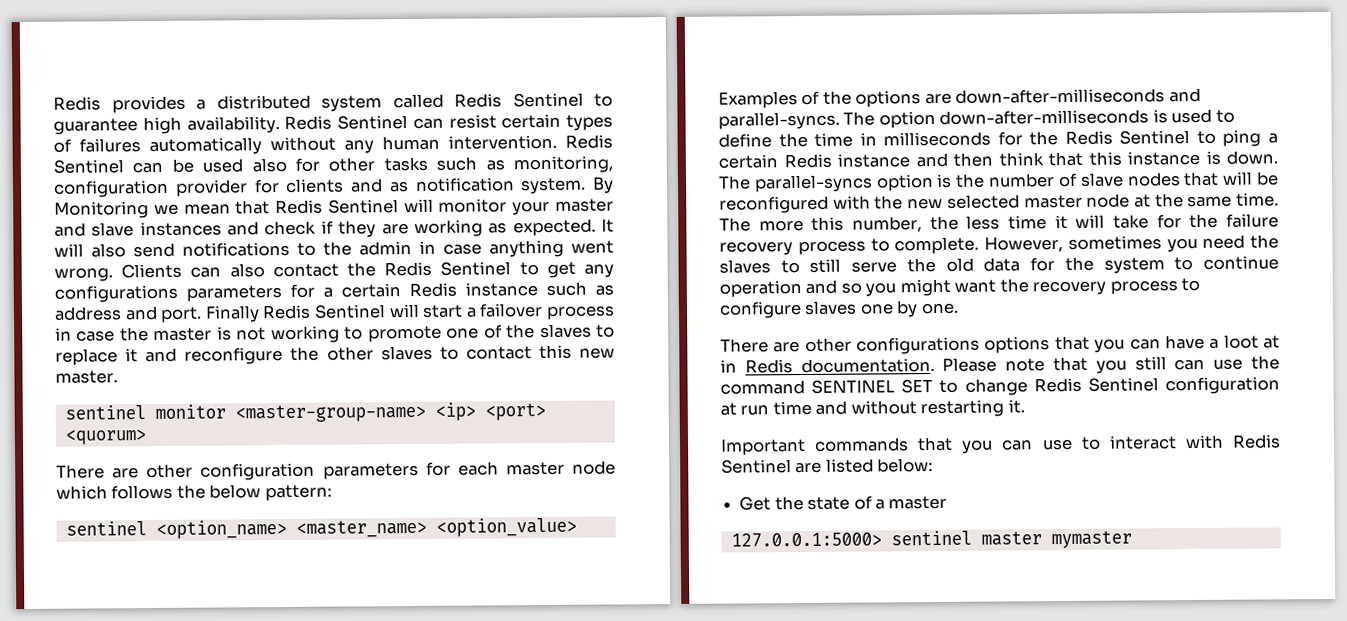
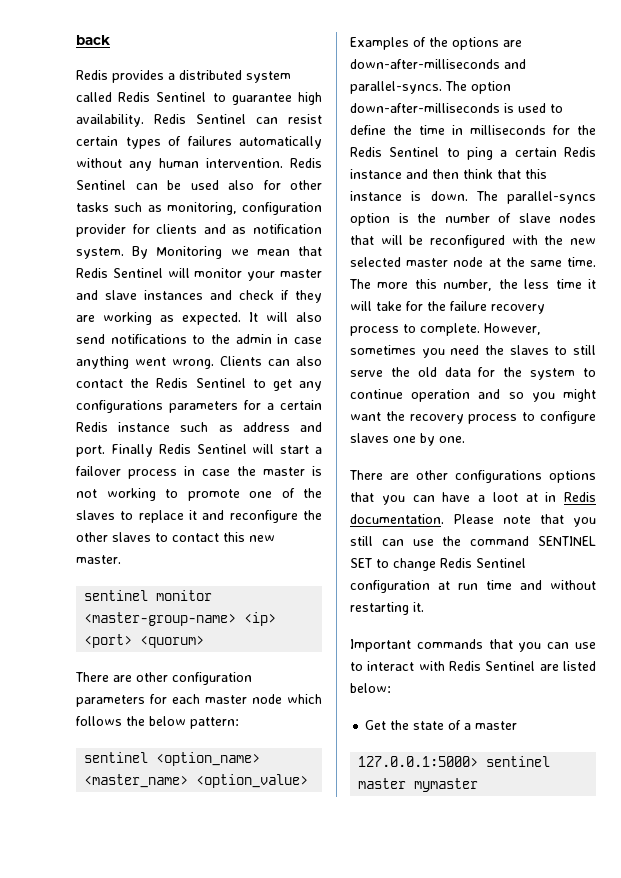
+ back

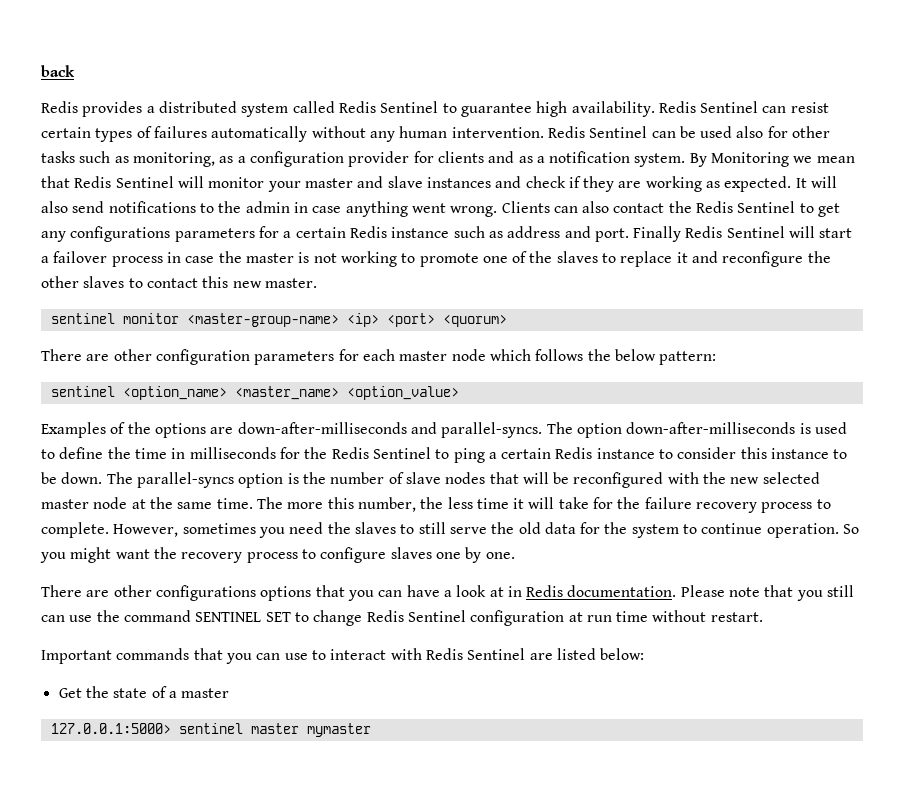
- Redis Sentinel can be used also for other tasks such as monitoring, configuration provider for clients and as notification system.
+ Redis Sentinel can be used also for other tasks such as monitoring, as a configuration provider for clients and as a notification system.
- The option down-after-milliseconds is used to define the time in milliseconds for the Redis Sentinel to ping a certain Redis instance and then think that this instance is down.
+ The option down-after-milliseconds is used to define the time in milliseconds for the Redis Sentinel to ping a certain Redis instance to consider this instance to be down.
- However, sometimes you need the slaves to still serve the old data for the system to continue operation and so you might want the recovery process to configure slaves one by one.
+ However, sometimes you need the slaves to still serve the old data for the system to continue operation. So you might want the recovery process to configure slaves one by one.
- There are other configurations options that you can have a loot at in Redis documentation.
+ There are other configurations options that you can have a look at in Redis documentation.
- Please note that you still can use the command SENTINEL SET to change Redis Sentinel configuration at run time and without restarting it.
+ Please note that you still can use the command SENTINEL SET to change Redis Sentinel configuration at run time without restart.

